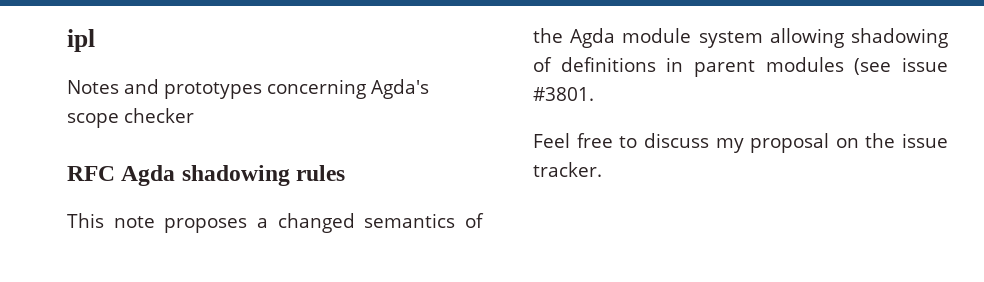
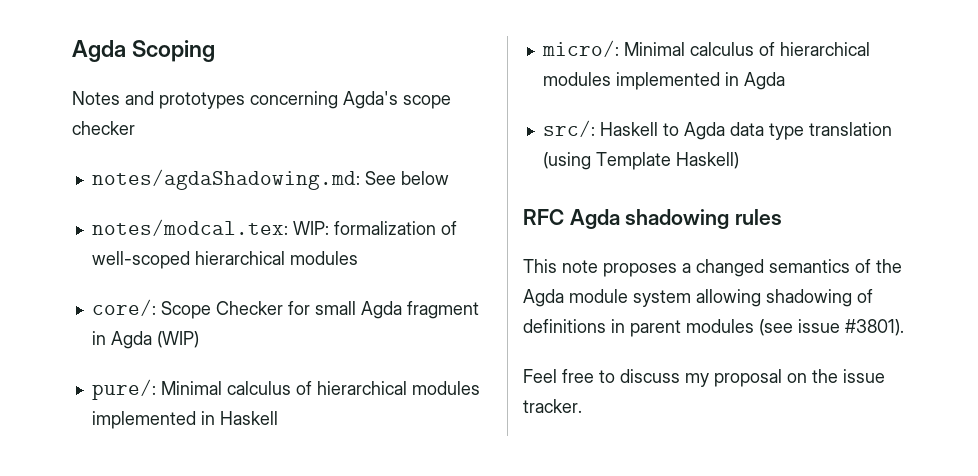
- ipl
+ Agda Scoping
+ notes/agdaShadowing.md: See below
+ notes/modcal.tex: WIP: formalization of well-scoped hierarchical modules
+ core/: Scope Checker for small Agda fragment in Agda (WIP)
+ pure/: Minimal calculus of hierarchical modules implemented in Haskell
+ micro/: Minimal calculus of hierarchical modules implemented in Agda
+ src/: Haskell to Agda data type translation (using Template Haskell)
- This note proposes a changed semantics of the Agda module system allowing shadowing of definitions in parent modules (see issue #3801.
+ This note proposes a changed semantics of the Agda module system allowing shadowing of definitions in parent modules (see issue #3801).

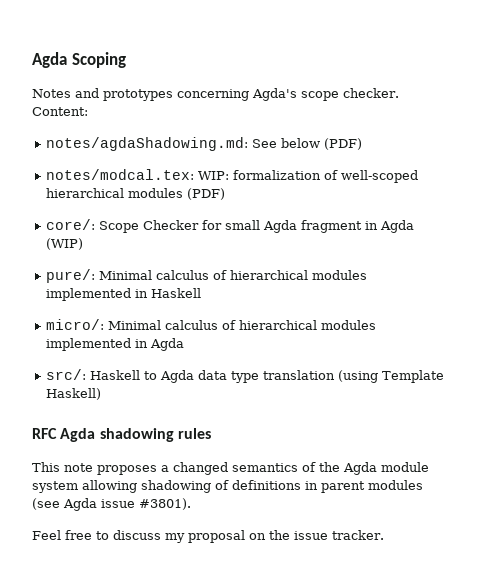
- Notes and prototypes concerning Agda's scope checker
+ Notes and prototypes concerning Agda's scope checker. Content:
- notes/agdaShadowing.md: See below
+ notes/agdaShadowing.md: See below (PDF)
- notes/modcal.tex: WIP: formalization of well-scoped hierarchical modules
+ notes/modcal.tex: WIP: formalization of well-scoped hierarchical modules (PDF)
- This note proposes a changed semantics of the Agda module system allowing shadowing of definitions in parent modules (see issue #3801).
+ This note proposes a changed semantics of the Agda module system allowing shadowing of definitions in parent modules (see Agda issue #3801).

